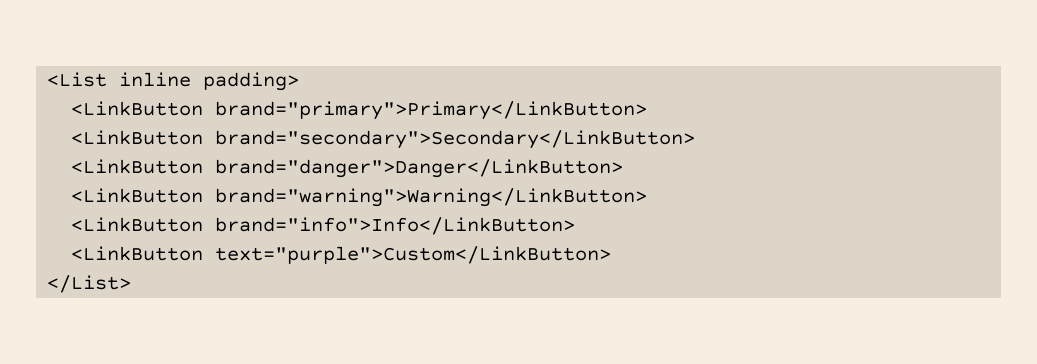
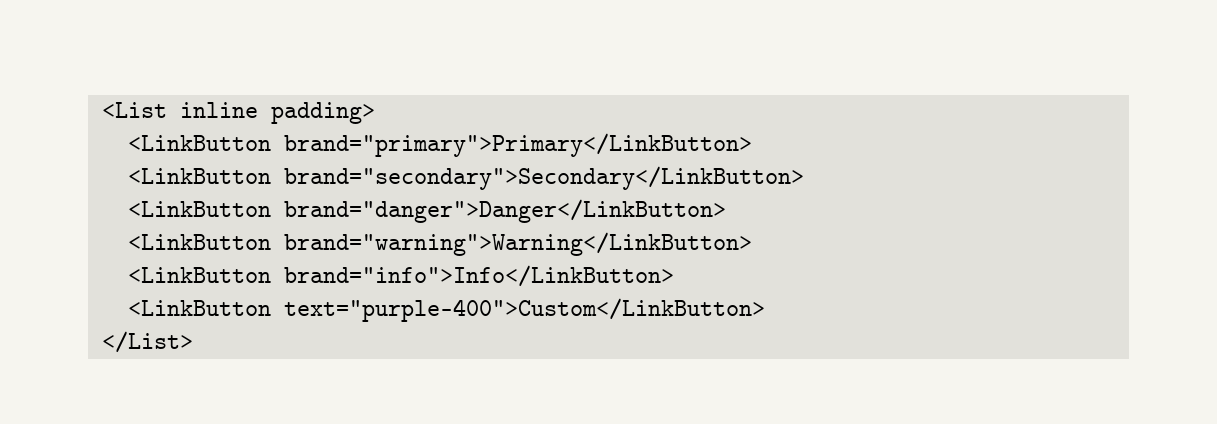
- <LinkButton text="purple">Custom</LinkButton>
+ <LinkButton text="purple-400">Custom</LinkButton>

